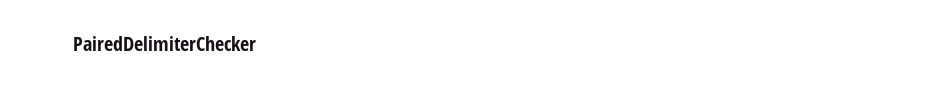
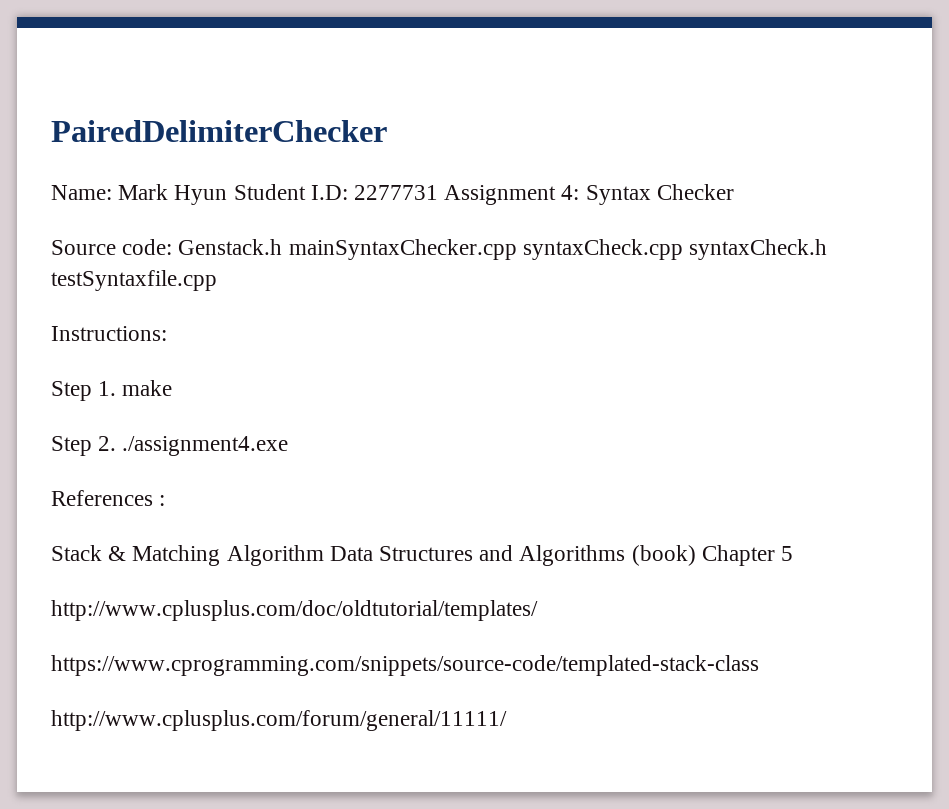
+ Name: Mark Hyun Student I.D: 2277731 Assignment 4: Syntax Checker
+ Source code: Genstack.h mainSyntaxChecker.cpp syntaxCheck.cpp syntaxCheck.h testSyntaxfile.cpp
+ Instructions:
+ Step 1. make
+ Step 2. ./assignment4.exe
+ References :
+ Stack & Matching Algorithm Data Structures and Algorithms (book) Chapter 5
+ http://www.cplusplus.com/doc/oldtutorial/templates/
+ https://www.cprogramming.com/snippets/source-code/templated-stack-class
+ http://www.cplusplus.com/forum/general/11111/

